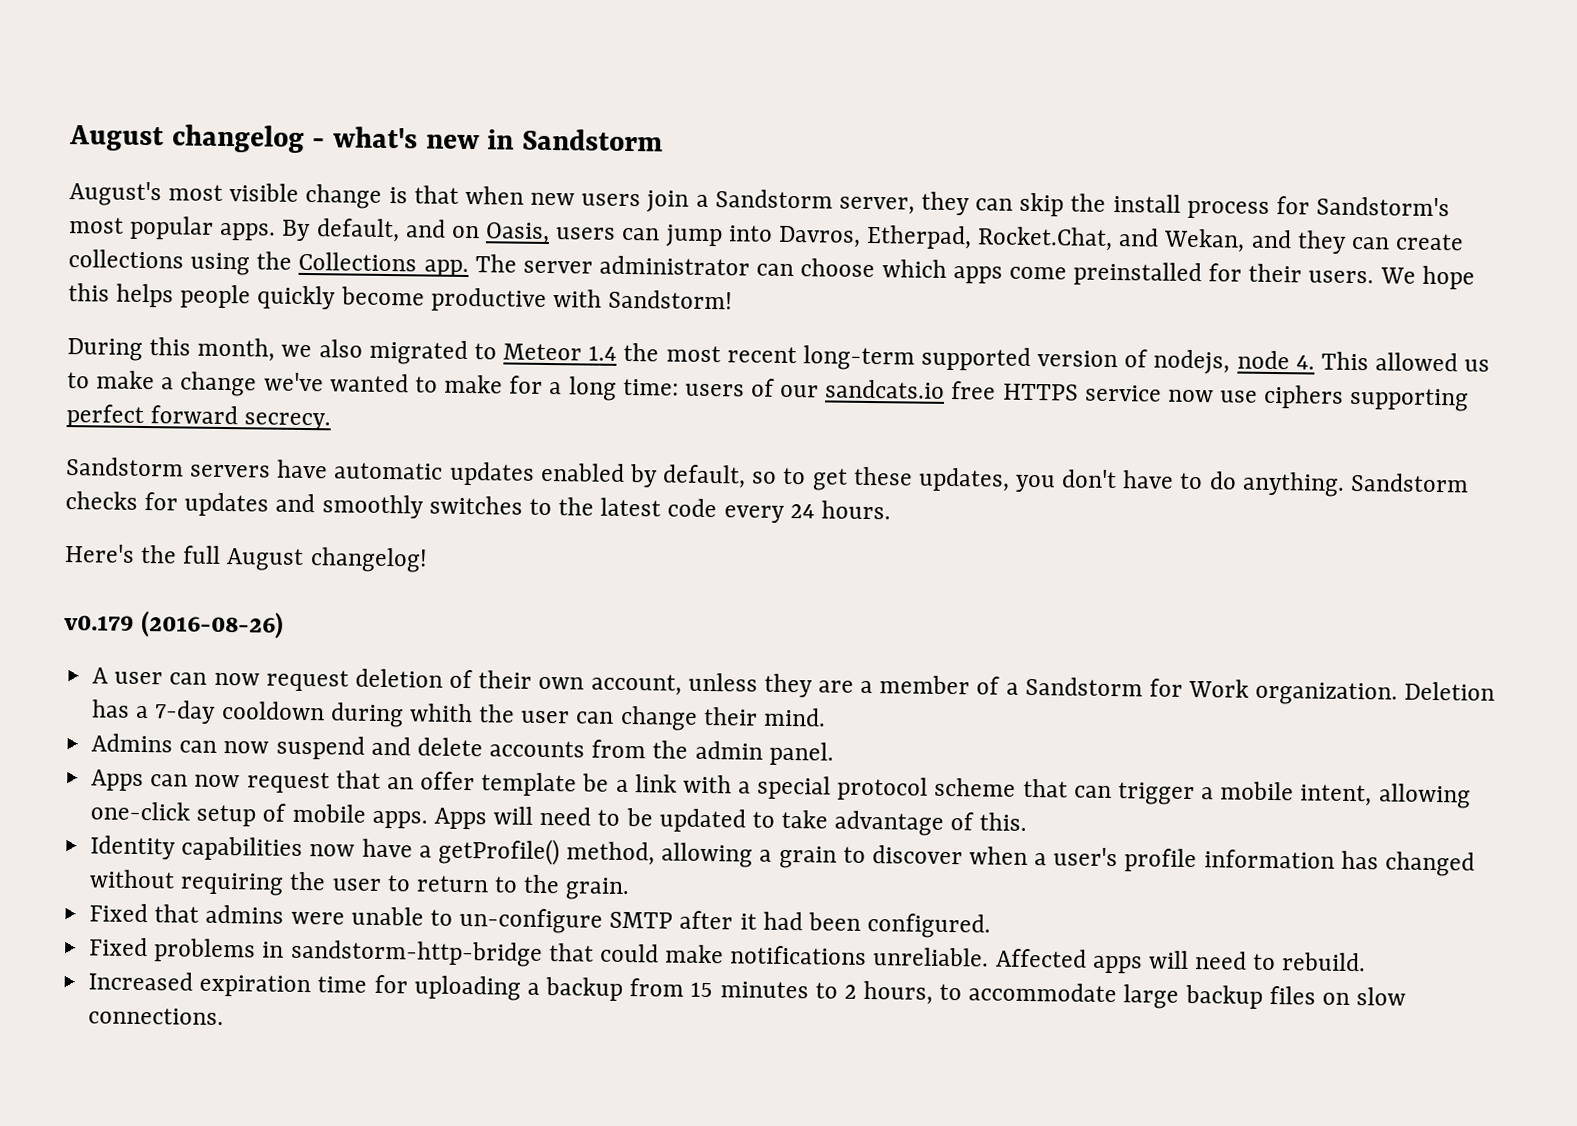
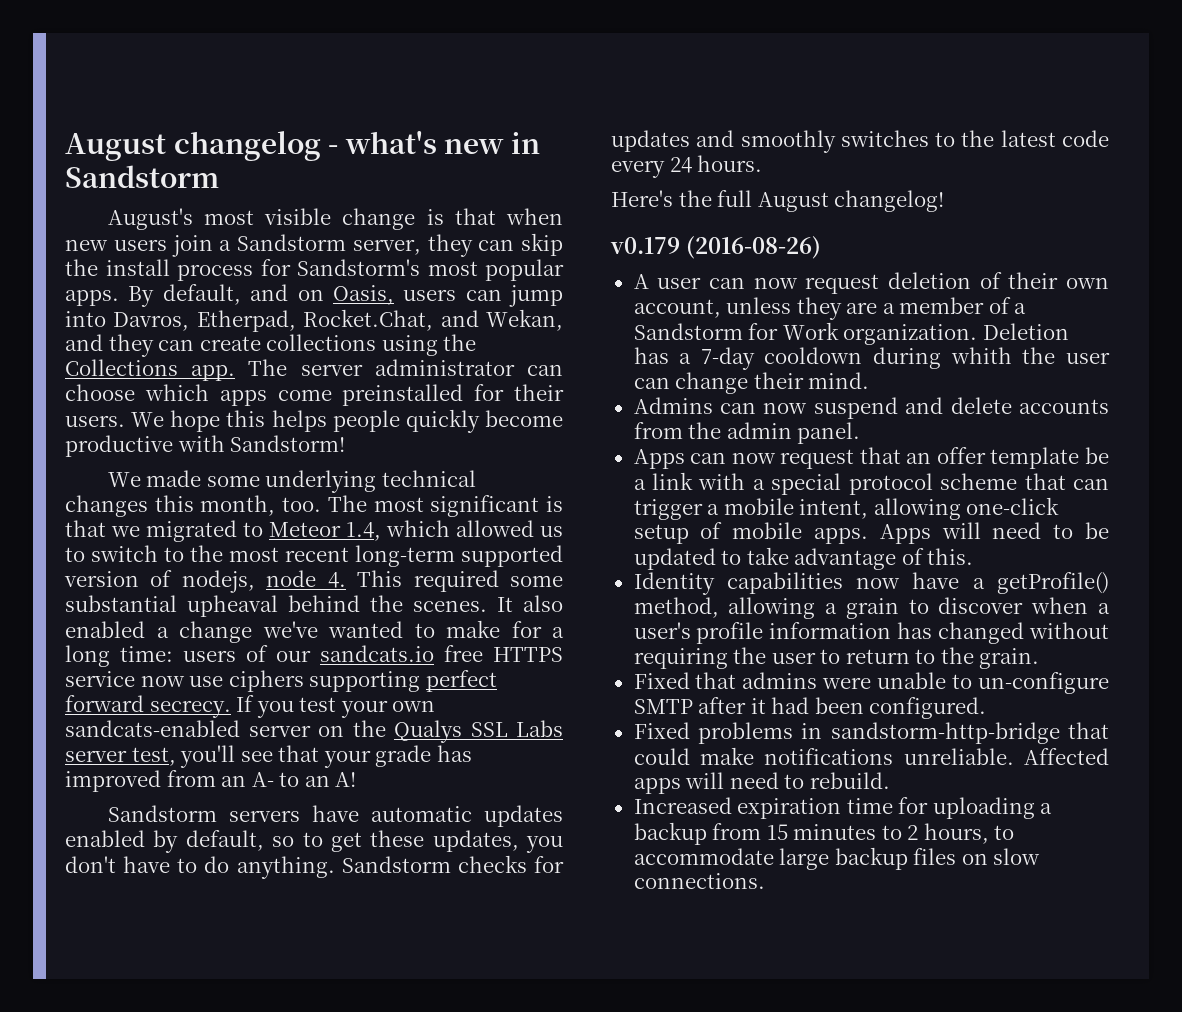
- During this month, we also migrated to Meteor 1.4 the most recent long-term supported version of nodejs, node 4. This allowed us to make a change we've wanted to make for a long time: users of our sandcats.io free HTTPS service now use ciphers supporting perfect forward secrecy.
+ We made some underlying technical changes this month, too. The most significant is that we migrated to Meteor 1.4, which allowed us to switch to the most recent long-term supported version of nodejs, node 4. This required some substantial upheaval behind the scenes. It also enabled a change we've wanted to make for a long time: users of our sandcats.io free HTTPS service now use ciphers supporting perfect forward secrecy. If you test your own sandcats-enabled server on the Qualys SSL Labs server test, you'll see that your grade has improved from an A- to an A!

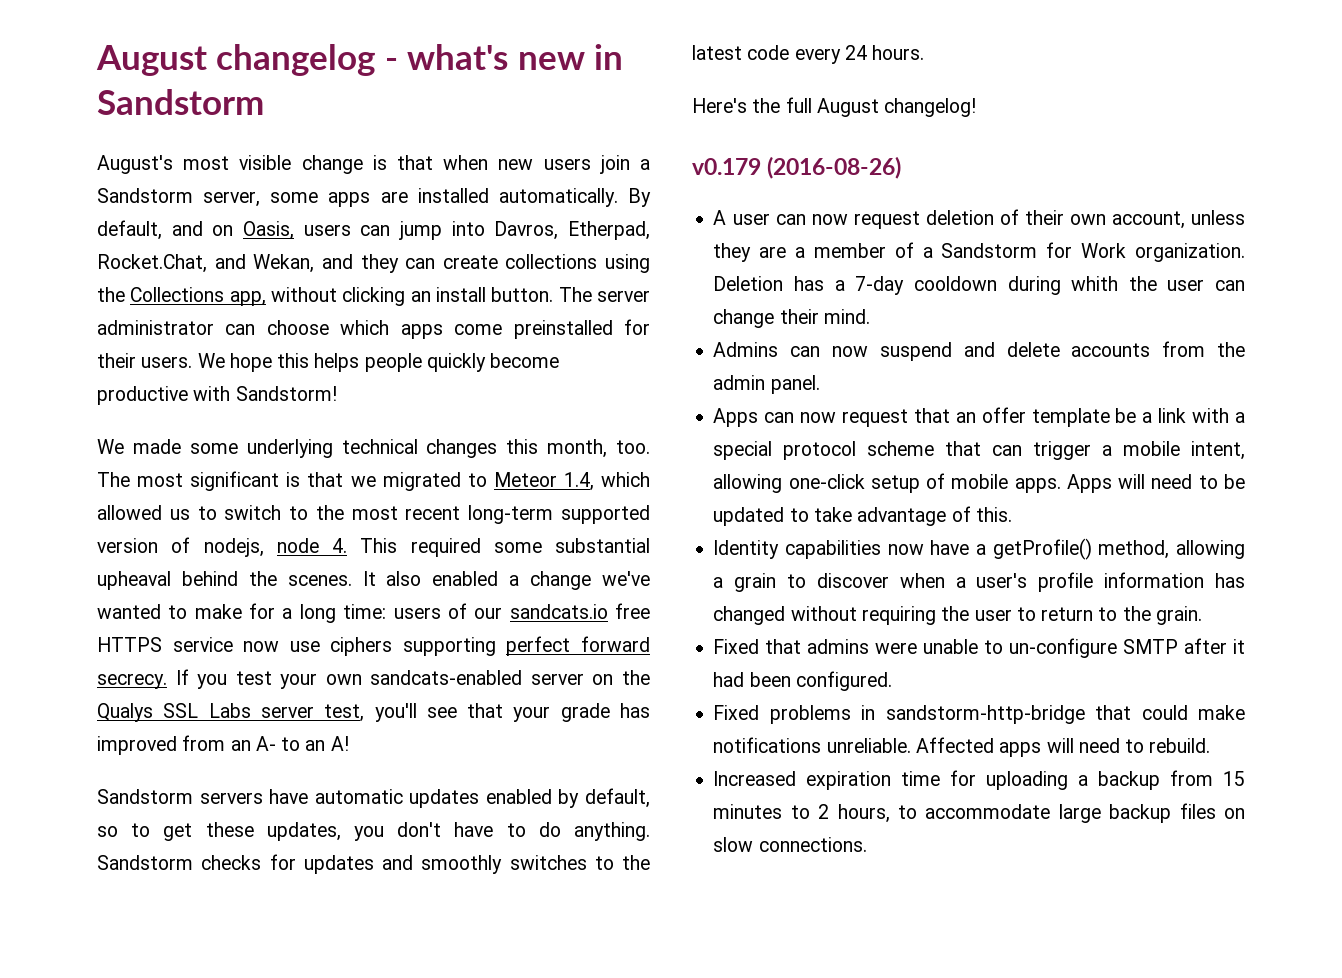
- August's most visible change is that when new users join a Sandstorm server, they can skip the install process for Sandstorm's most popular apps.
+ August's most visible change is that when new users join a Sandstorm server, some apps are installed automatically.
- By default, and on Oasis, users can jump into Davros, Etherpad, Rocket.Chat, and Wekan, and they can create collections using the Collections app.
+ By default, and on Oasis, users can jump into Davros, Etherpad, Rocket.Chat, and Wekan, and they can create collections using the Collections app, without clicking an install button.

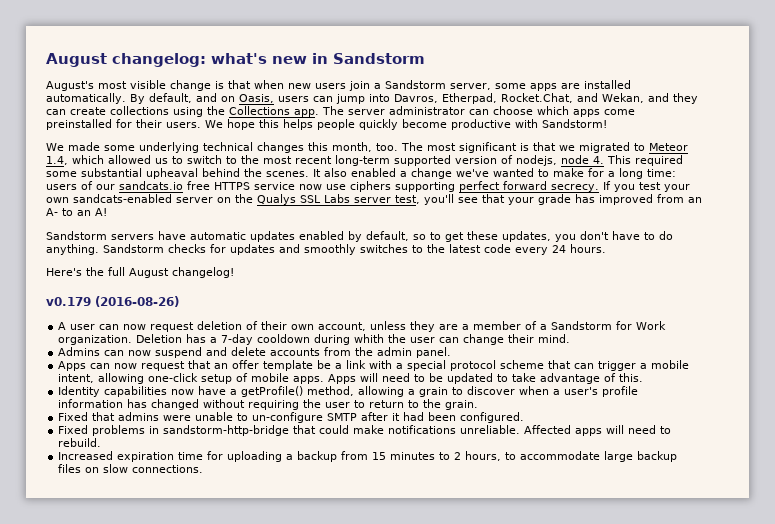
- August changelog - what's new in Sandstorm
+ August changelog: what's new in Sandstorm
- By default, and on Oasis, users can jump into Davros, Etherpad, Rocket.Chat, and Wekan, and they can create collections using the Collections app, without clicking an install button.
+ By default, and on Oasis, users can jump into Davros, Etherpad, Rocket.Chat, and Wekan, and they can create collections using the Collections app.

